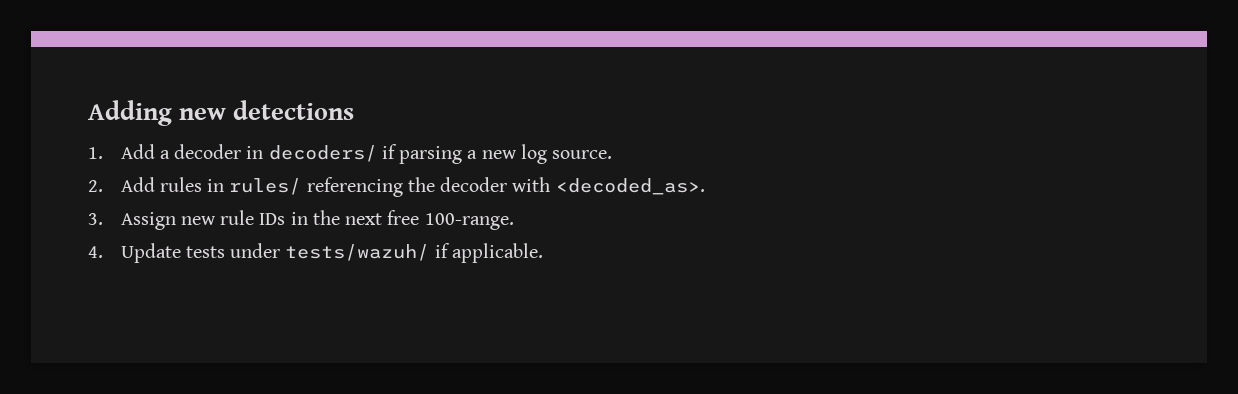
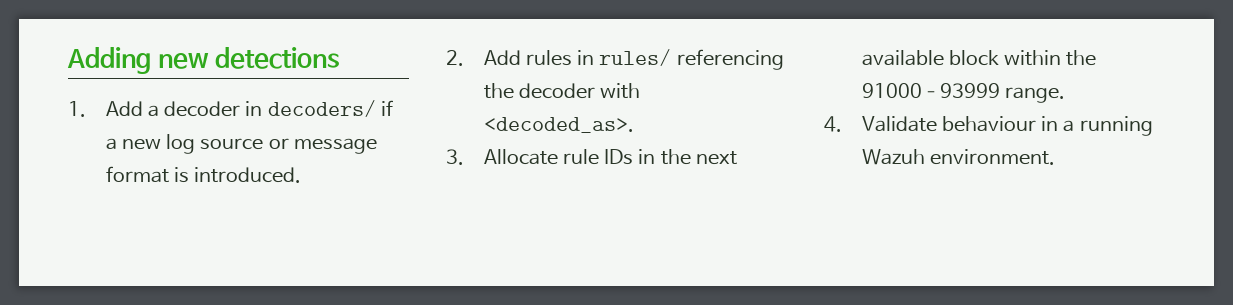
- 1. Add a decoder in decoders/ if parsing a new log source.
+ 1. Add a decoder in decoders/ if a new log source or message format is introduced.
- 3. Assign new rule IDs in the next free 100-range.
- 4. Update tests under tests/wazuh/ if applicable.
+ 3. Allocate rule IDs in the next available block within the 91000–93999 range.
+ 4. Validate behaviour in a running Wazuh environment.

